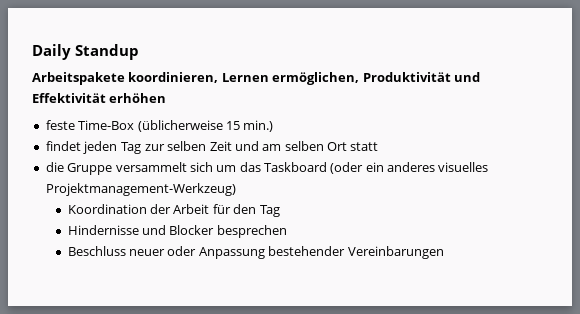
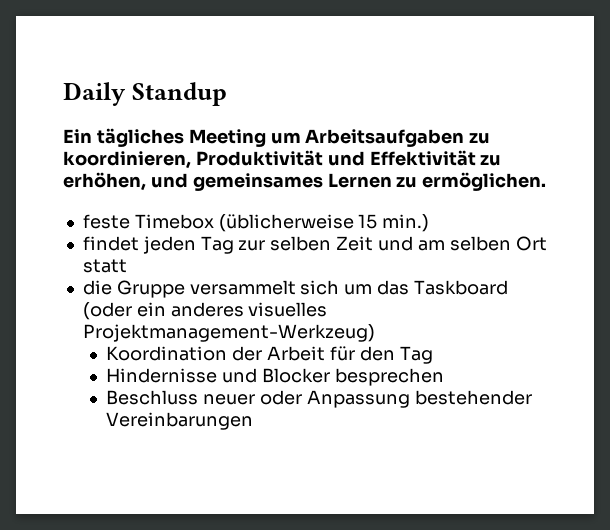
- Arbeitspakete koordinieren, Lernen ermöglichen, Produktivität und Effektivität erhöhen
+ Ein tägliches Meeting um Arbeitsaufgaben zu koordinieren, Produktivität und Effektivität zu erhöhen, und gemeinsames Lernen zu ermöglichen.
- feste Time-Box (üblicherweise 15 min.)
+ feste Timebox (üblicherweise 15 min.)

